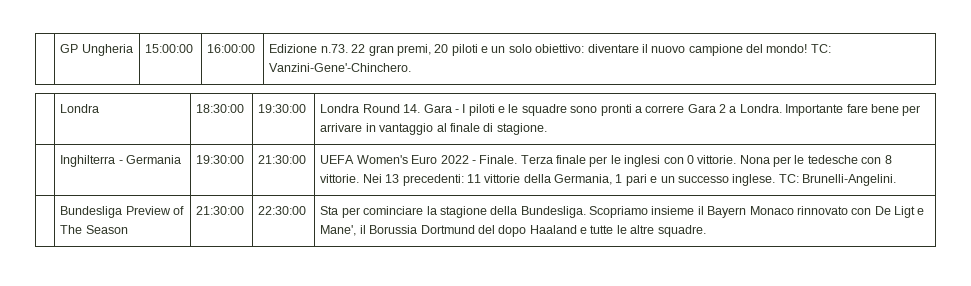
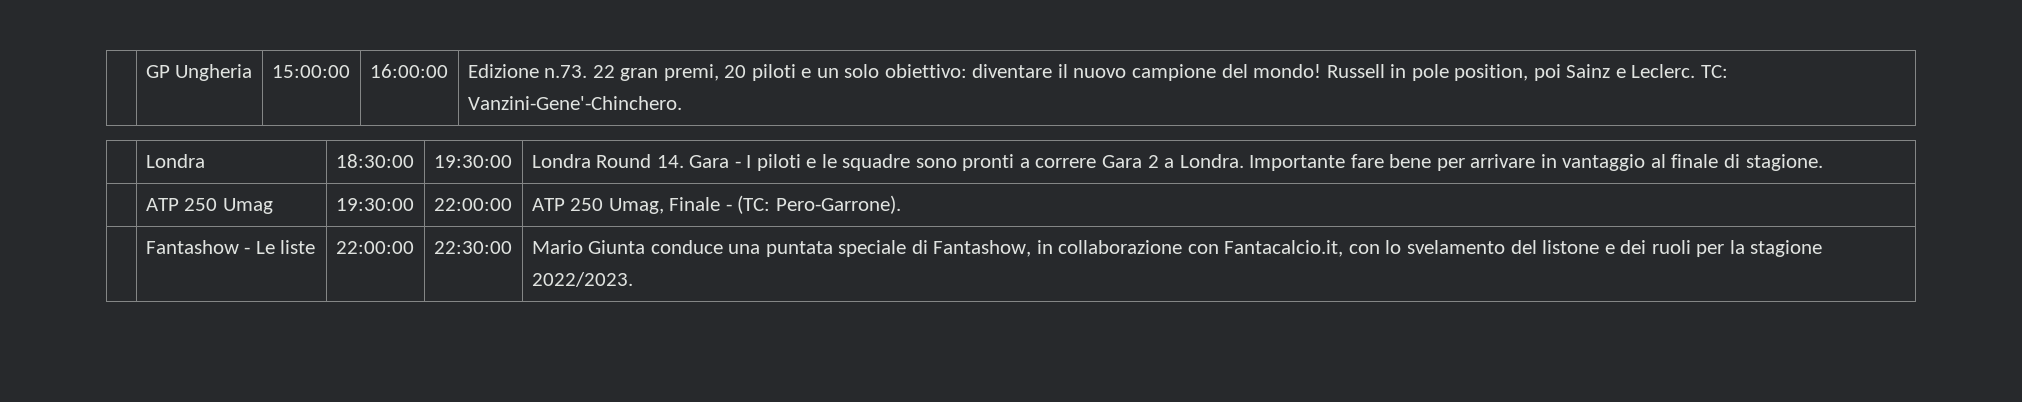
- | GP Ungheria | 15:00:00 | 16:00:00 | Edizione n.73. 22 gran premi, 20 piloti e un solo obiettivo: diventare il nuovo campione del mondo! TC: Vanzini-Gene'-Chinchero.
+ | GP Ungheria | 15:00:00 | 16:00:00 | Edizione n.73. 22 gran premi, 20 piloti e un solo obiettivo: diventare il nuovo campione del mondo! Russell in pole position, poi Sainz e Leclerc. TC: Vanzini-Gene'-Chinchero.
- Inghilterra - Germania | 19:30:00 | 21:30:00 | UEFA Women's Euro 2022 - Finale. Terza finale per le inglesi con 0 vittorie. Nona per le tedesche con 8 vittorie. Nei 13 precedenti: 11 vittorie della Germania, 1 pari e un successo inglese. TC: Brunelli-Angelini.
- | Bundesliga Preview of The Season | 21:30:00 | 22:30:00 | Sta per cominciare la stagione della Bundesliga. Scopriamo insieme il Bayern Monaco rinnovato con De Ligt e Mane', il Borussia Dortmund del dopo Haaland e tutte le altre squadre.
+ ATP 250 Umag | 19:30:00 | 22:00:00 | ATP 250 Umag, Finale - (TC: Pero-Garrone).
+ | Fantashow - Le liste | 22:00:00 | 22:30:00 | Mario Giunta conduce una puntata speciale di Fantashow, in collaborazione con Fantacalcio.it, con lo svelamento del listone e dei ruoli per la stagione 2022/2023.

